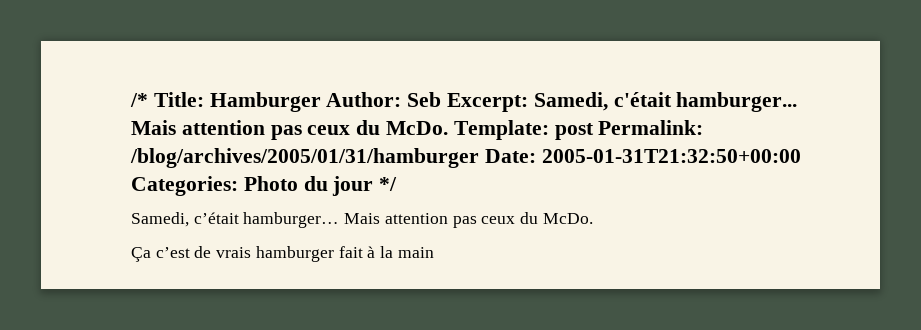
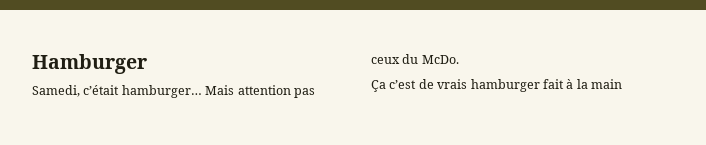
- /* Title: Hamburger Author: Seb Excerpt: Samedi, c'était hamburger... Mais attention pas ceux du McDo. Template: post Permalink: /blog/archives/2005/01/31/hamburger Date: 2005-01-31T21:32:50+00:00 Categories: Photo du jour */
+ Hamburger

